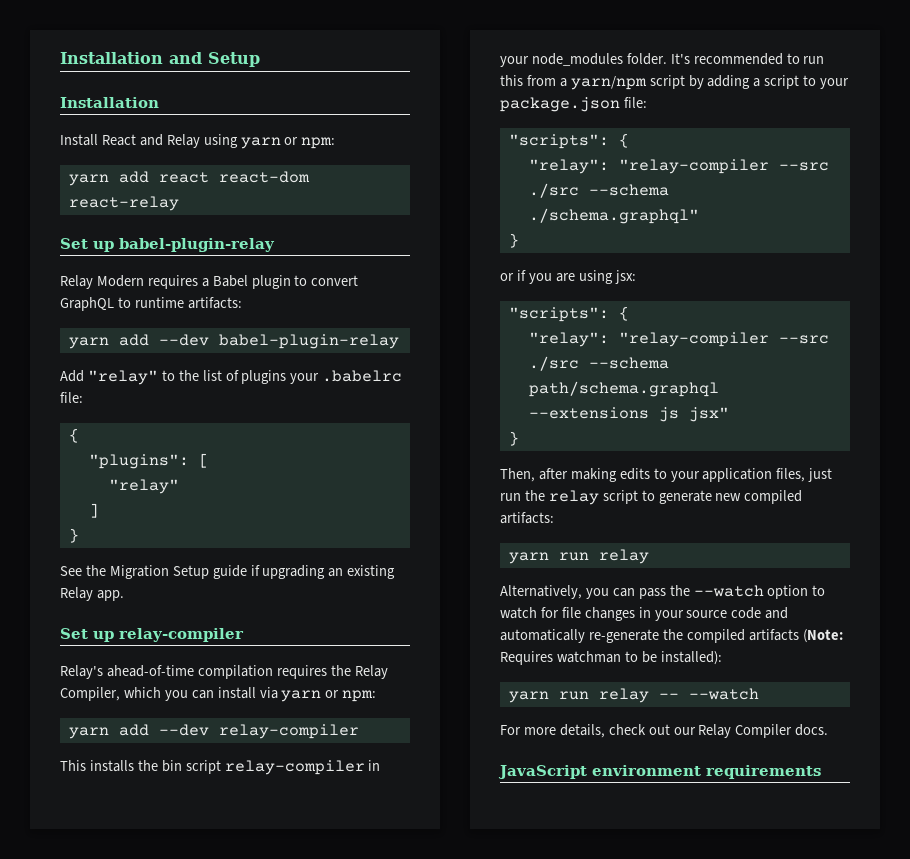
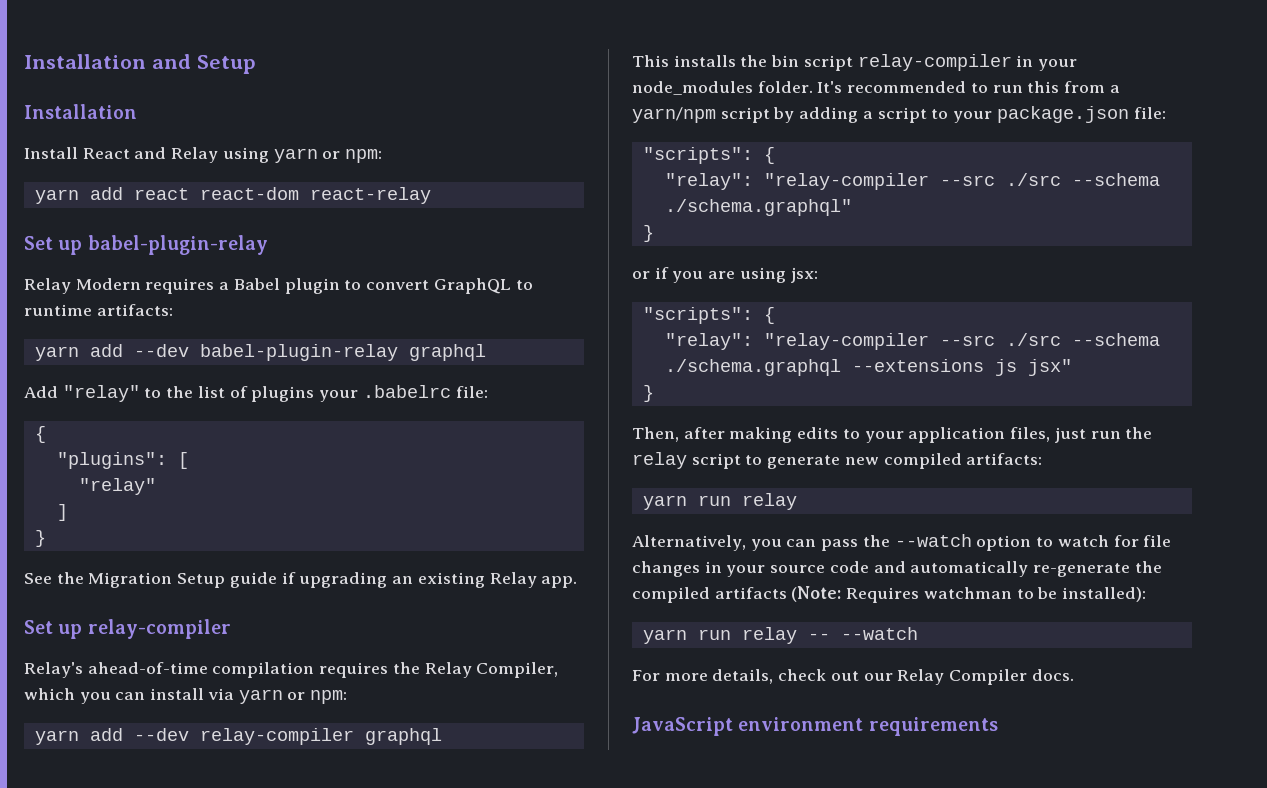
- yarn add --dev babel-plugin-relay
+ yarn add --dev babel-plugin-relay graphql
- yarn add --dev relay-compiler
+ yarn add --dev relay-compiler graphql
- "relay": "relay-compiler --src ./src --schema path/schema.graphql --extensions js jsx"
+ "relay": "relay-compiler --src ./src --schema ./schema.graphql --extensions js jsx"

